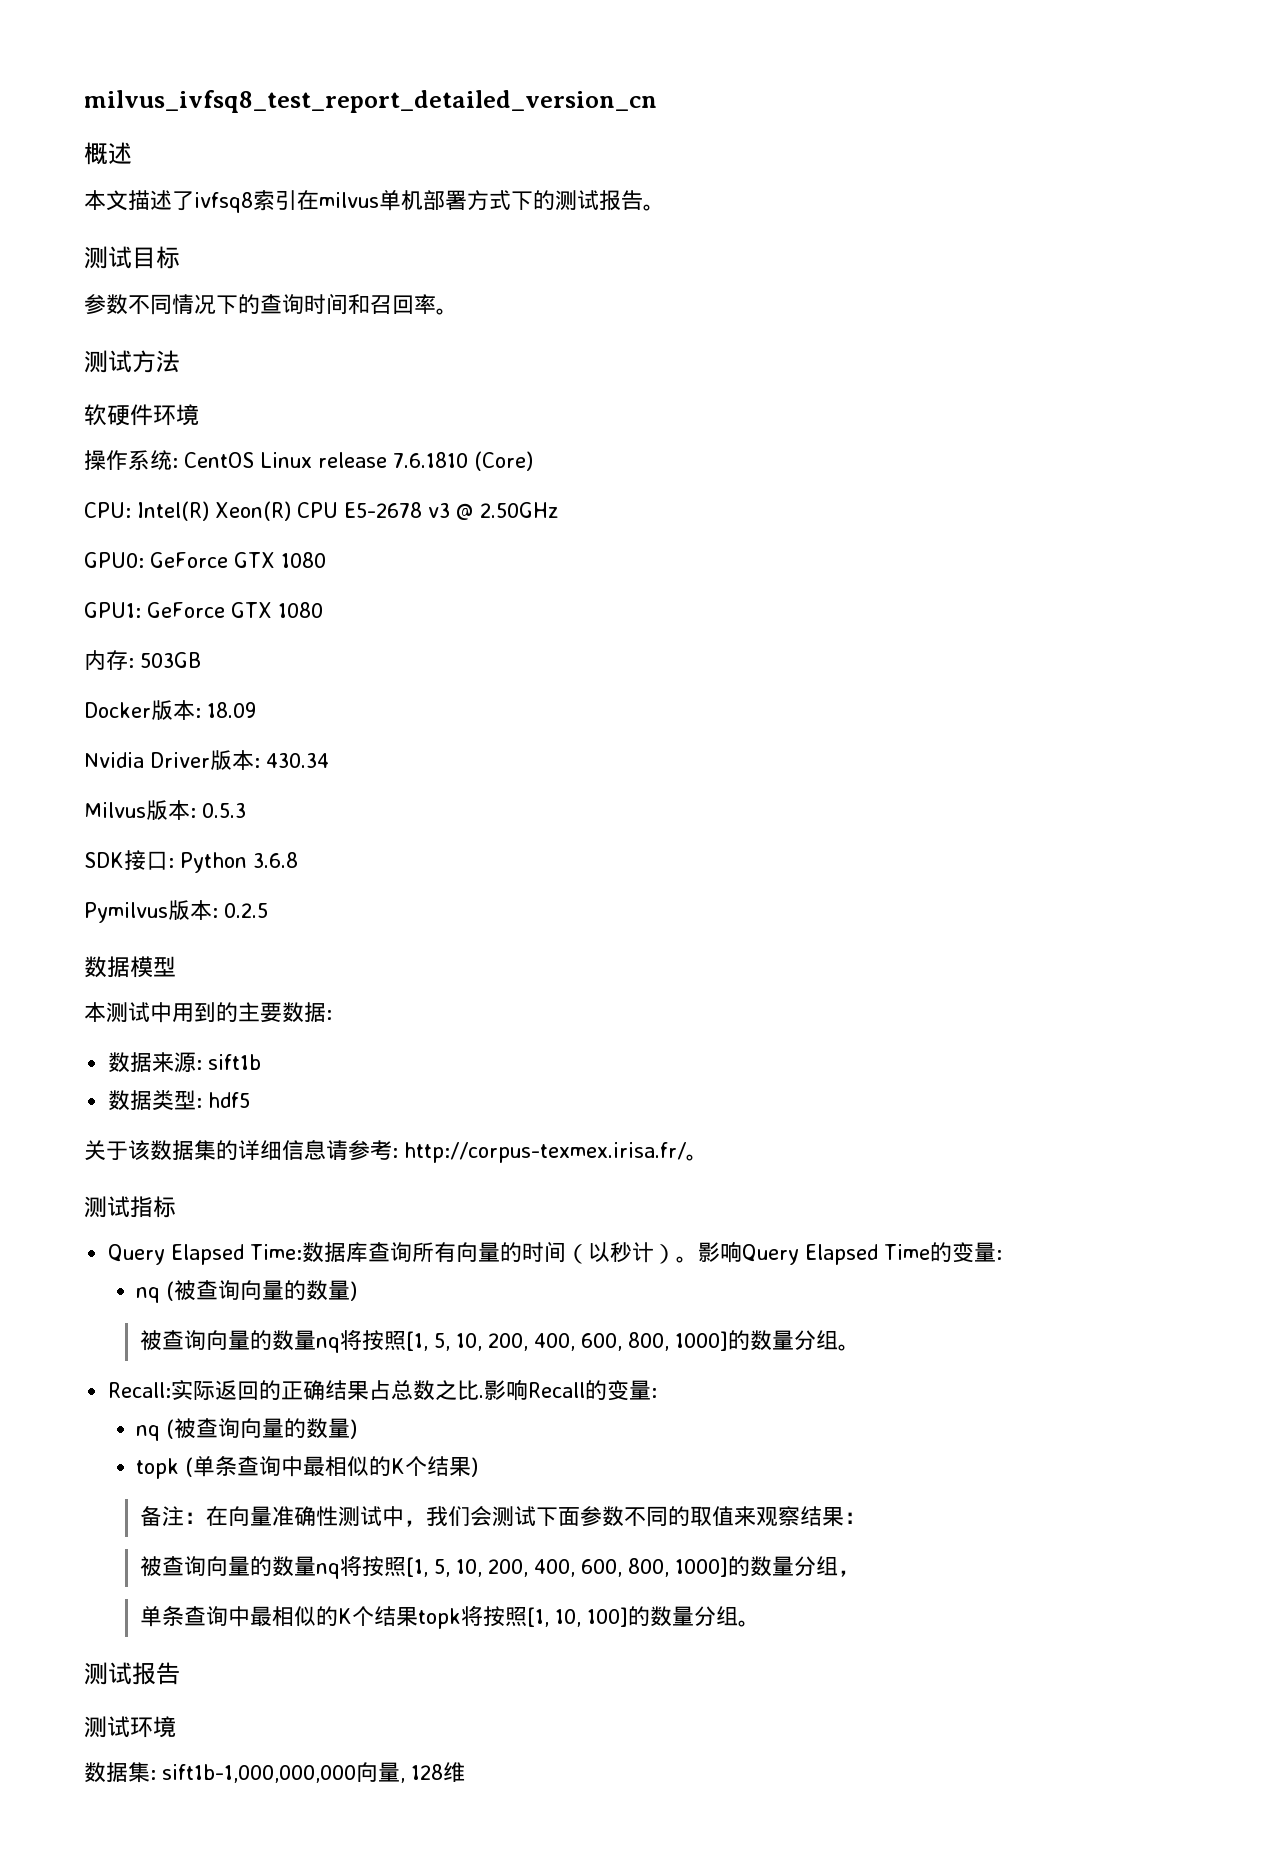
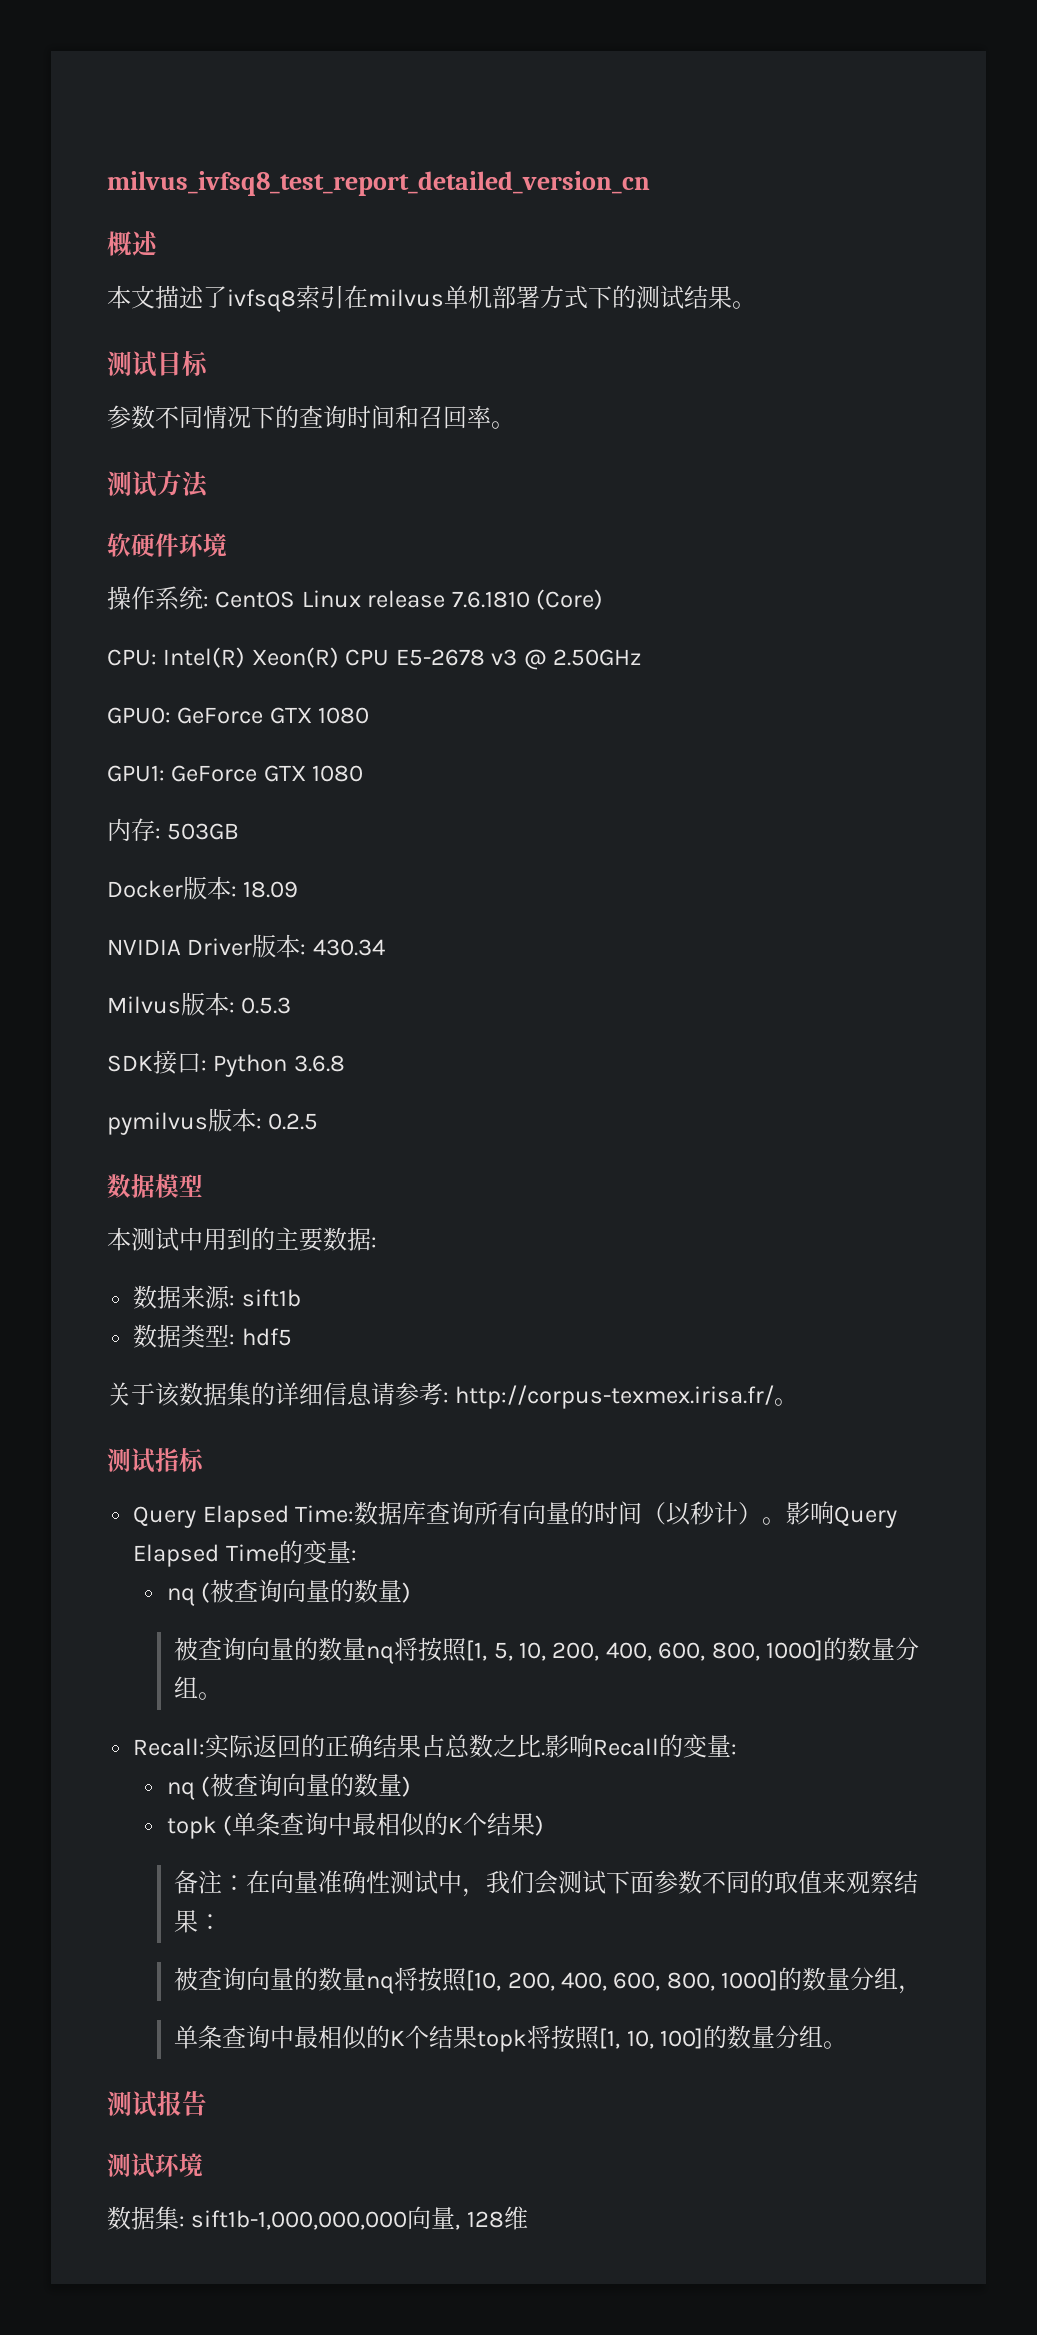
- 本文描述了ivfsq8索引在milvus单机部署方式下的测试报告。
+ 本文描述了ivfsq8索引在milvus单机部署方式下的测试结果。
- Nvidia Driver版本: 430.34
+ NVIDIA Driver版本: 430.34
- Pymilvus版本: 0.2.5
+ pymilvus版本: 0.2.5
- 被查询向量的数量nq将按照[1, 5, 10, 200, 400, 600, 800, 1000]的数量分组，
+ 被查询向量的数量nq将按照[10, 200, 400, 600, 800, 1000]的数量分组，

